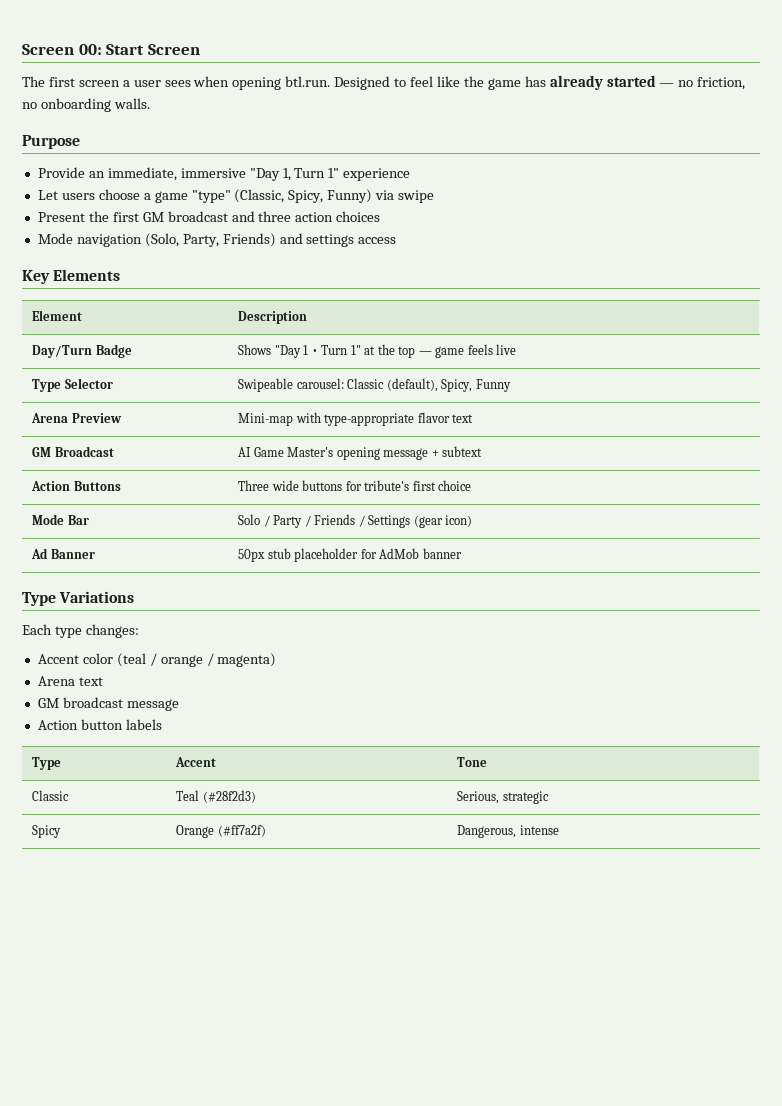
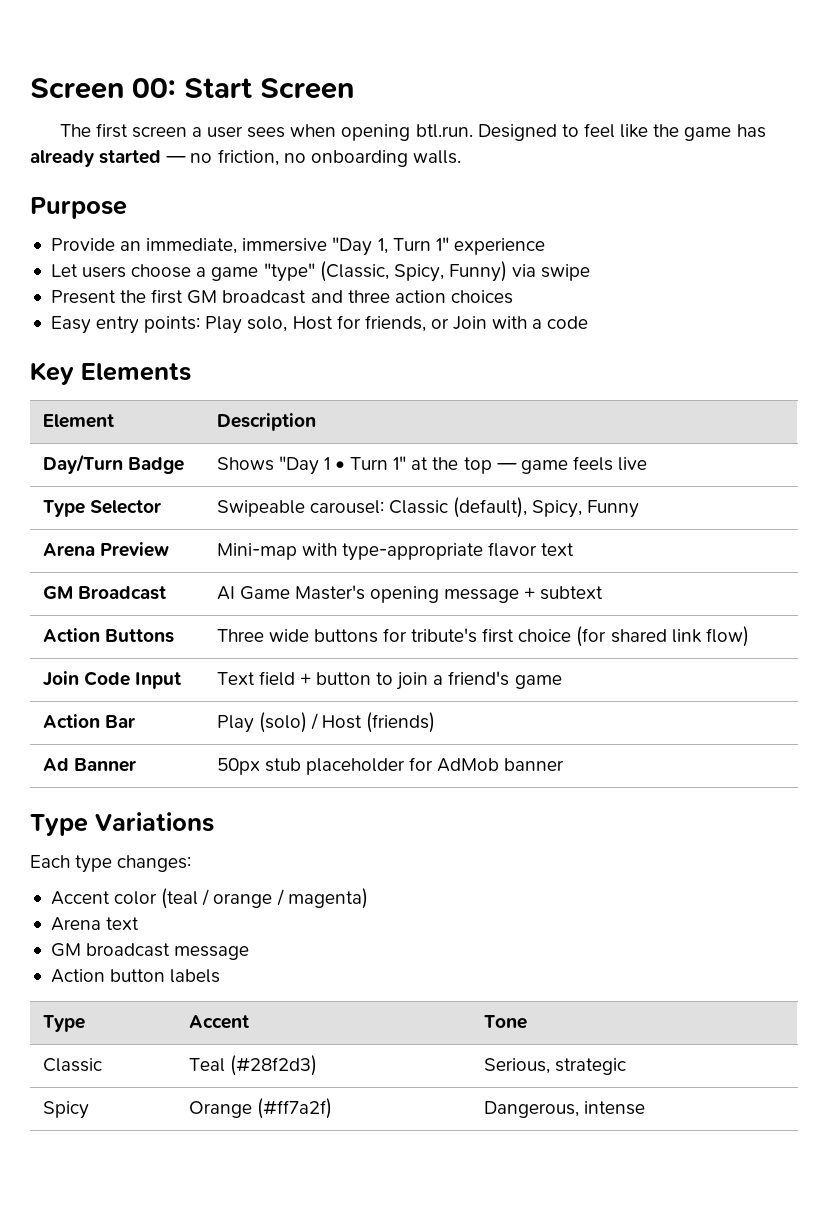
- Mode navigation (Solo, Party, Friends) and settings access
+ Easy entry points: Play solo, Host for friends, or Join with a code
- Action Buttons | Three wide buttons for tribute's first choice
- Mode Bar | Solo / Party / Friends / Settings (gear icon)
+ Action Buttons | Three wide buttons for tribute's first choice (for shared link flow)
+ Join Code Input | Text field + button to join a friend's game
+ Action Bar | Play (solo) / Host (friends)

